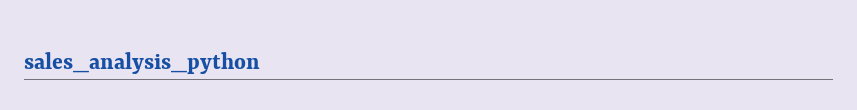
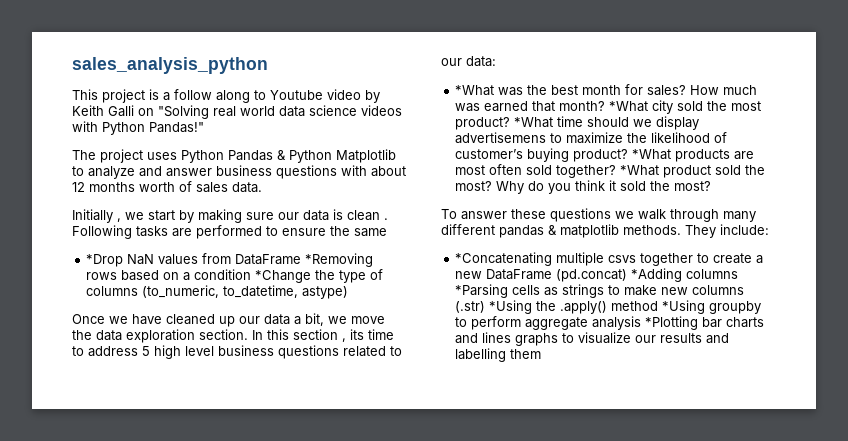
+ This project is a follow along to Youtube video by Keith Galli on "Solving real world data science videos with Python Pandas!"
+ The project uses Python Pandas & Python Matplotlib to analyze and answer business questions with about 12 months worth of sales data.
+ Initially , we start by making sure our data is clean . Following tasks are performed to ensure the same
+ *Drop NaN values from DataFrame *Removing rows based on a condition *Change the type of columns (to_numeric, to_datetime, astype)
+ Once we have cleaned up our data a bit, we move the data exploration section. In this section , its time to address 5 high level business questions related to our data:
+ *What was the best month for sales? How much was earned that month? *What city sold the most product? *What time should we display advertisemens to maximize the likelihood of customer’s buying product? *What products are most often sold together? *What product sold the most? Why do you think it sold the most?
+ To answer these questions we walk through many different pandas & matplotlib methods. They include:
+ *Concatenating multiple csvs together to create a new DataFrame (pd.concat) *Adding columns *Parsing cells as strings to make new columns (.str) *Using the .apply() method *Using groupby to perform aggregate analysis *Plotting bar charts and lines graphs to visualize our results and labelling them

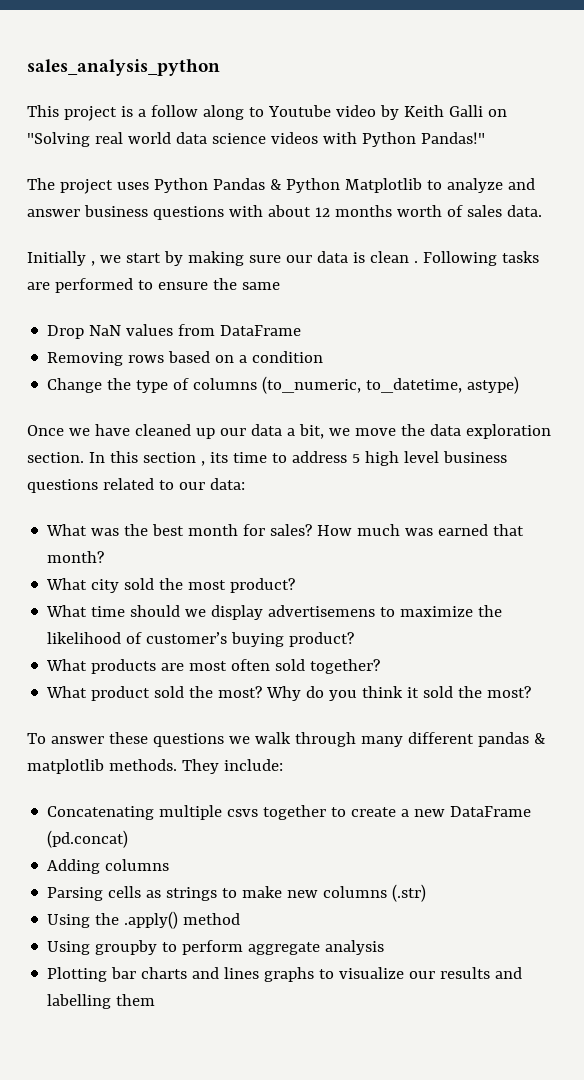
- *Drop NaN values from DataFrame *Removing rows based on a condition *Change the type of columns (to_numeric, to_datetime, astype)
+ Drop NaN values from DataFrame
+ Removing rows based on a condition
+ Change the type of columns (to_numeric, to_datetime, astype)
- *What was the best month for sales?
+ What was the best month for sales?
- How much was earned that month? *What city sold the most product? *What time should we display advertisemens to maximize the likelihood of customer’s buying product? *What products are most often sold together? *What product sold the most?
+ How much was earned that month?
+ What city sold the most product?
+ What time should we display advertisemens to maximize the likelihood of customer’s buying product?
+ What products are most often sold together?
+ What product sold the most?
- *Concatenating multiple csvs together to create a new DataFrame (pd.concat) *Adding columns *Parsing cells as strings to make new columns (.str) *Using the .apply() method *Using groupby to perform aggregate analysis *Plotting bar charts and lines graphs to visualize our results and labelling them
+ Concatenating multiple csvs together to create a new DataFrame (pd.concat)
+ Adding columns
+ Parsing cells as strings to make new columns (.str)
+ Using the .apply() method
+ Using groupby to perform aggregate analysis
+ Plotting bar charts and lines graphs to visualize our results and labelling them

